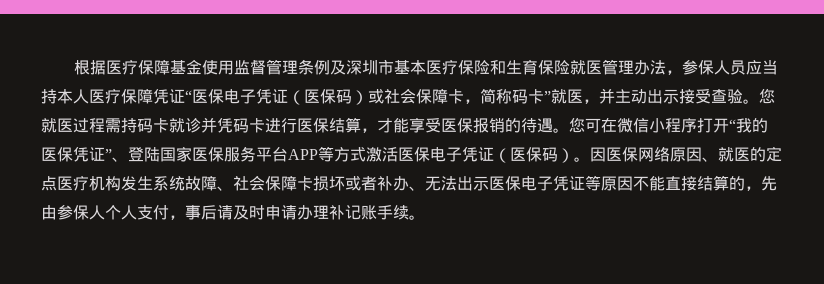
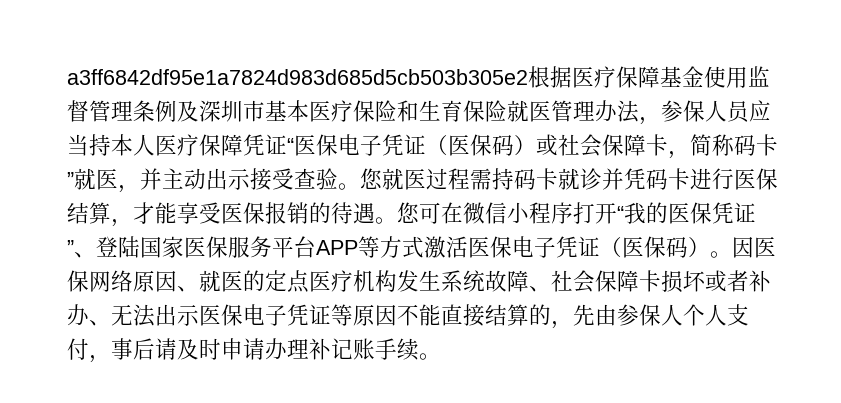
- 根据医疗保障基金使用监督管理条例及深圳市基本医疗保险和生育保险就医管理办法，参保人员应当持本人医疗保障凭证“医保电子凭证（医保码）或社会保障卡，简称码卡”就医，并主动出示接受查验。
+ a3ff6842df95e1a7824d983d685d5cb503b305e2根据医疗保障基金使用监督管理条例及深圳市基本医疗保险和生育保险就医管理办法，参保人员应当持本人医疗保障凭证“医保电子凭证（医保码）或社会保障卡，简称码卡”就医，并主动出示接受查验。

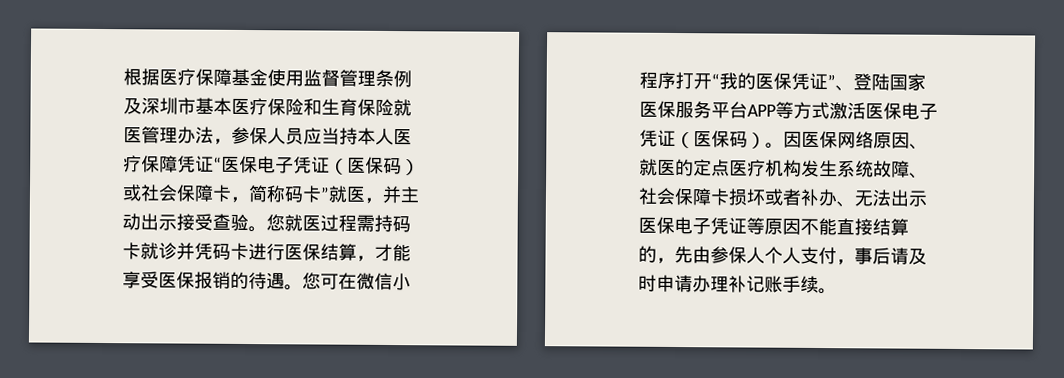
- a3ff6842df95e1a7824d983d685d5cb503b305e2根据医疗保障基金使用监督管理条例及深圳市基本医疗保险和生育保险就医管理办法，参保人员应当持本人医疗保障凭证“医保电子凭证（医保码）或社会保障卡，简称码卡”就医，并主动出示接受查验。
+ 根据医疗保障基金使用监督管理条例及深圳市基本医疗保险和生育保险就医管理办法，参保人员应当持本人医疗保障凭证“医保电子凭证（医保码）或社会保障卡，简称码卡”就医，并主动出示接受查验。

